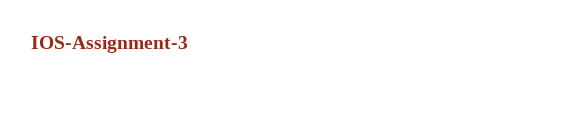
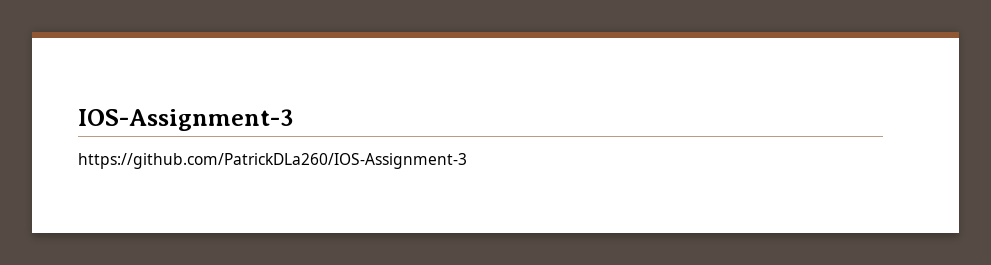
+ https://github.com/PatrickDLa260/IOS-Assignment-3

